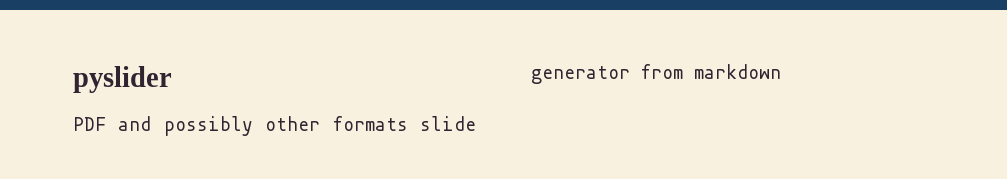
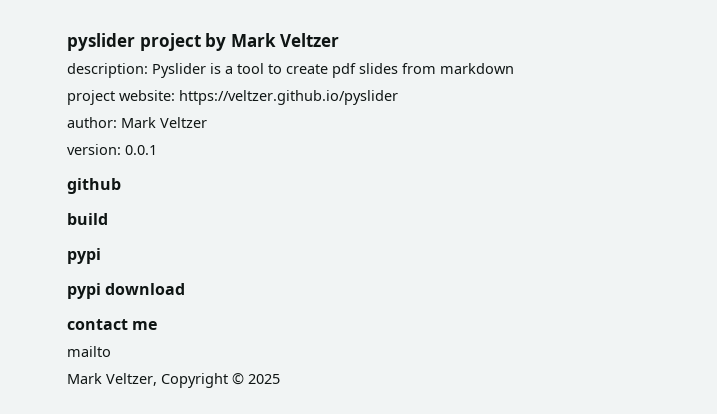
- pyslider
- PDF and possibly other formats slide generator from markdown
+ pyslider project by Mark Veltzer
+ description: Pyslider is a tool to create pdf slides from markdown
+ project website: https://veltzer.github.io/pyslider
+ author: Mark Veltzer
+ version: 0.0.1
+ github
+ build
+ pypi
+ pypi download
+ contact me
+ mailto
+ Mark Veltzer, Copyright © 2025

